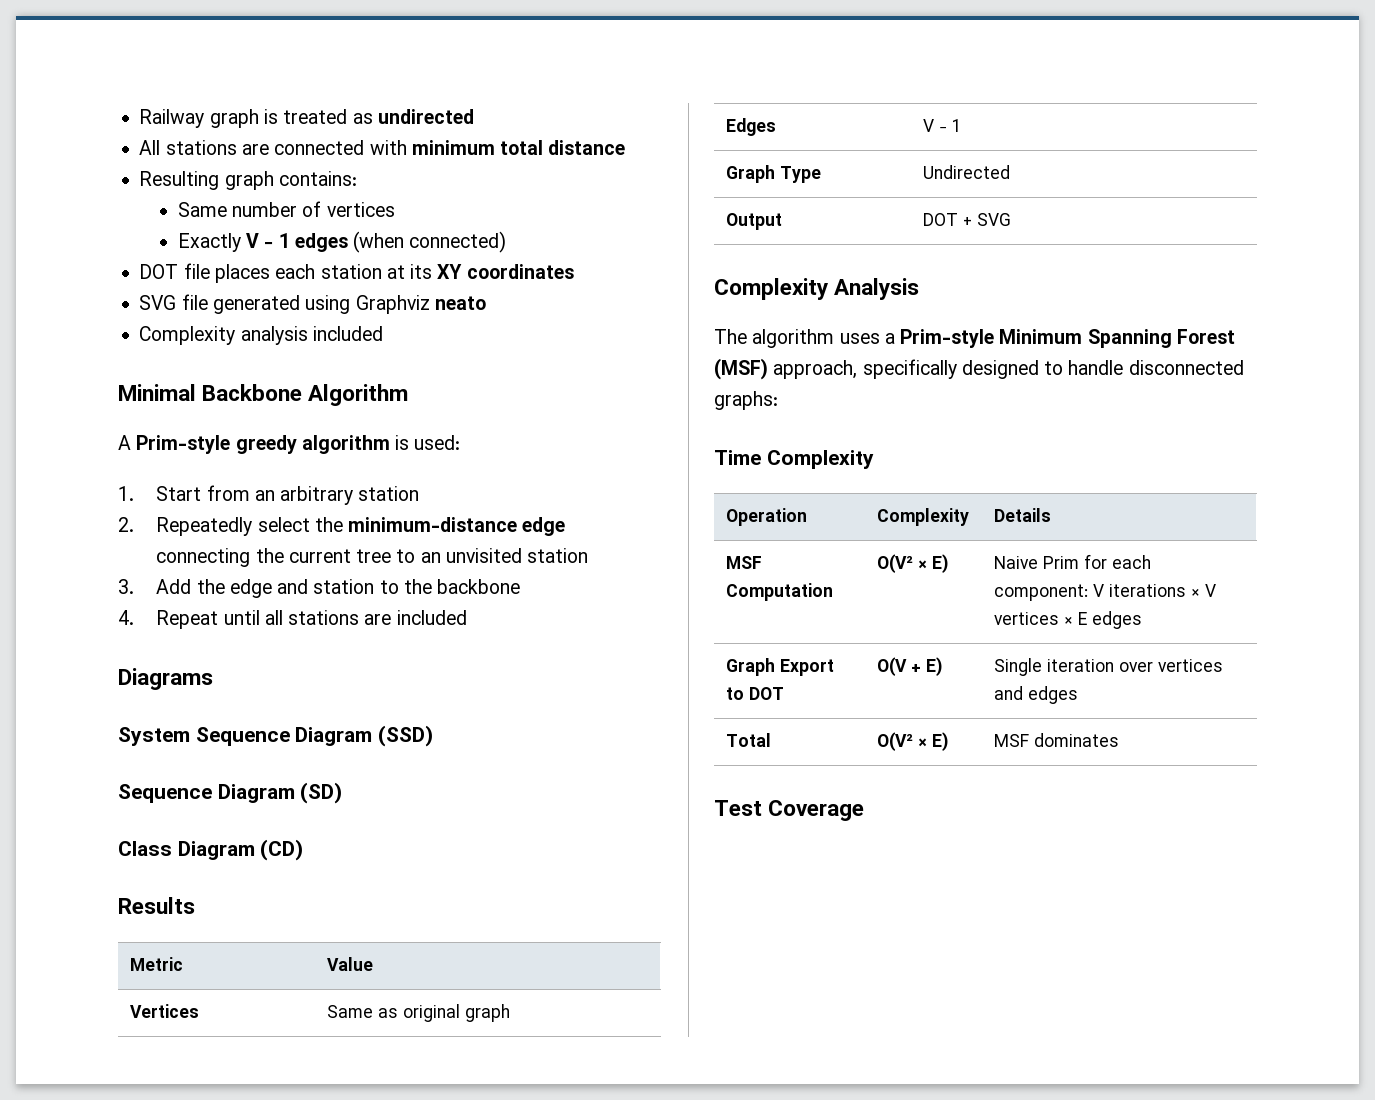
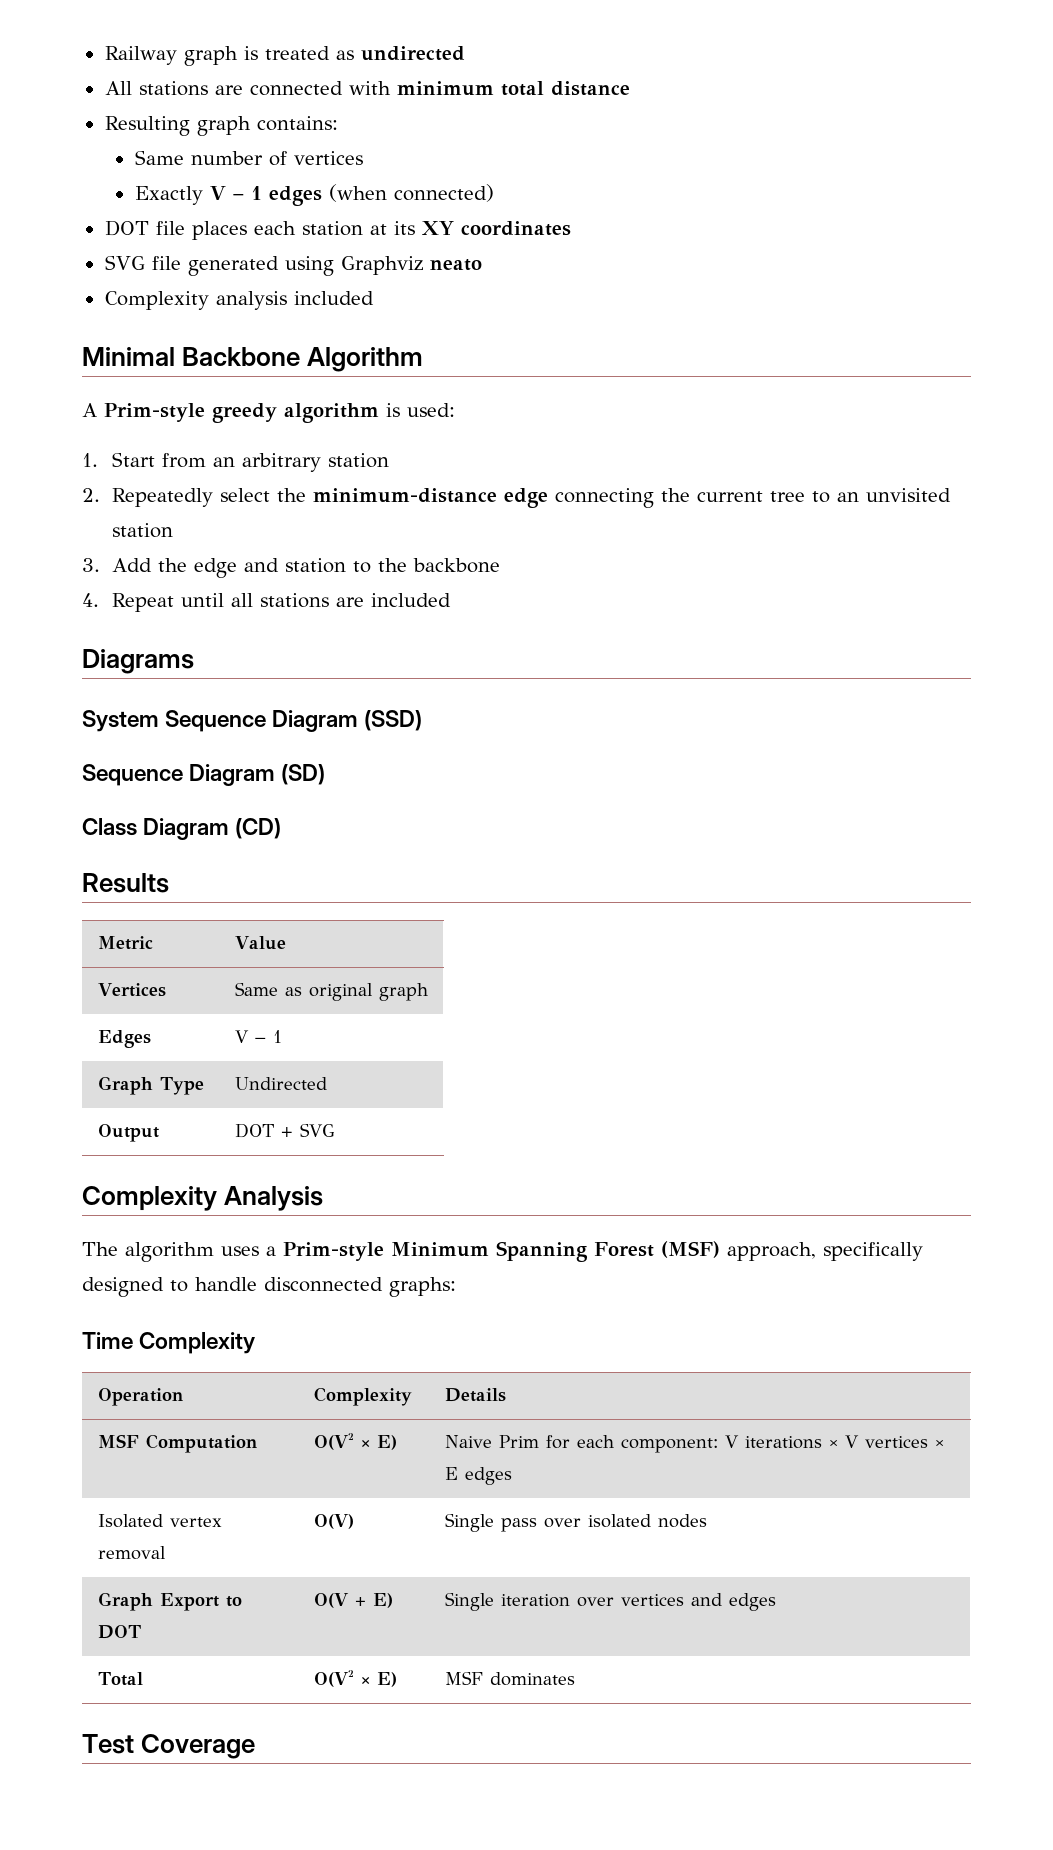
+ Isolated vertex removal | O(V) | Single pass over isolated nodes

